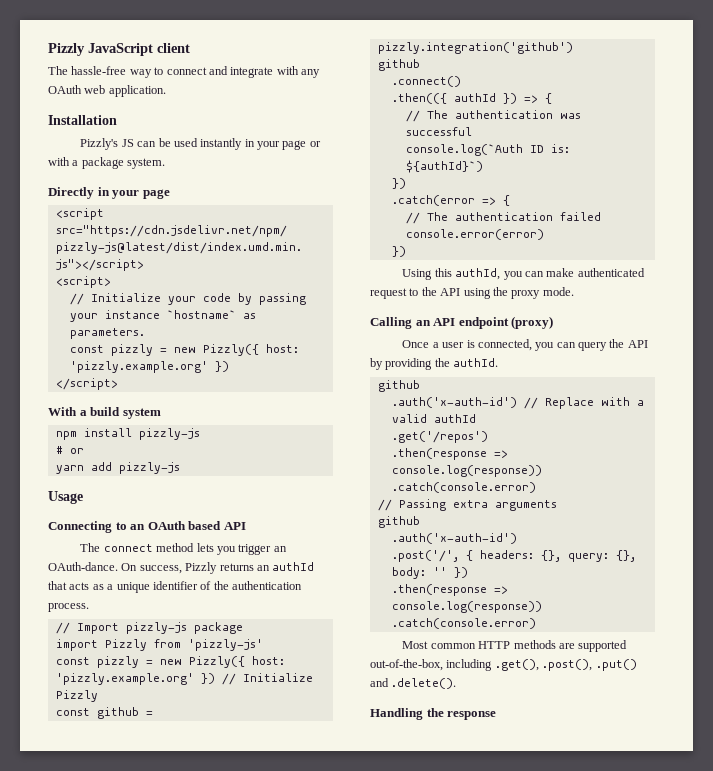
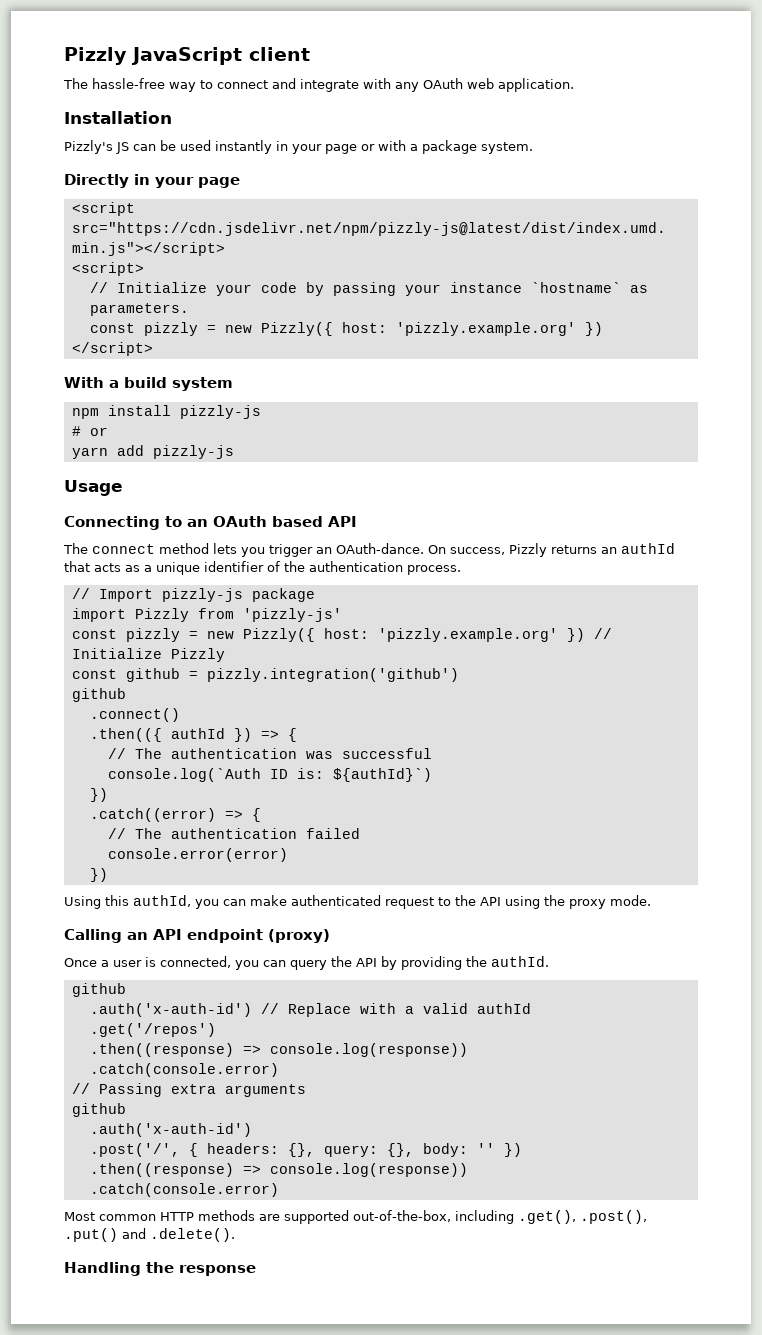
- .catch(error => {
+ .catch((error) => {
  .get('/repos')
- .then(response => console.log(response))
+ .then((response) => console.log(response))
  .post('/', { headers: {}, query: {}, body: '' })
- .then(response => console.log(response))
+ .then((response) => console.log(response))

